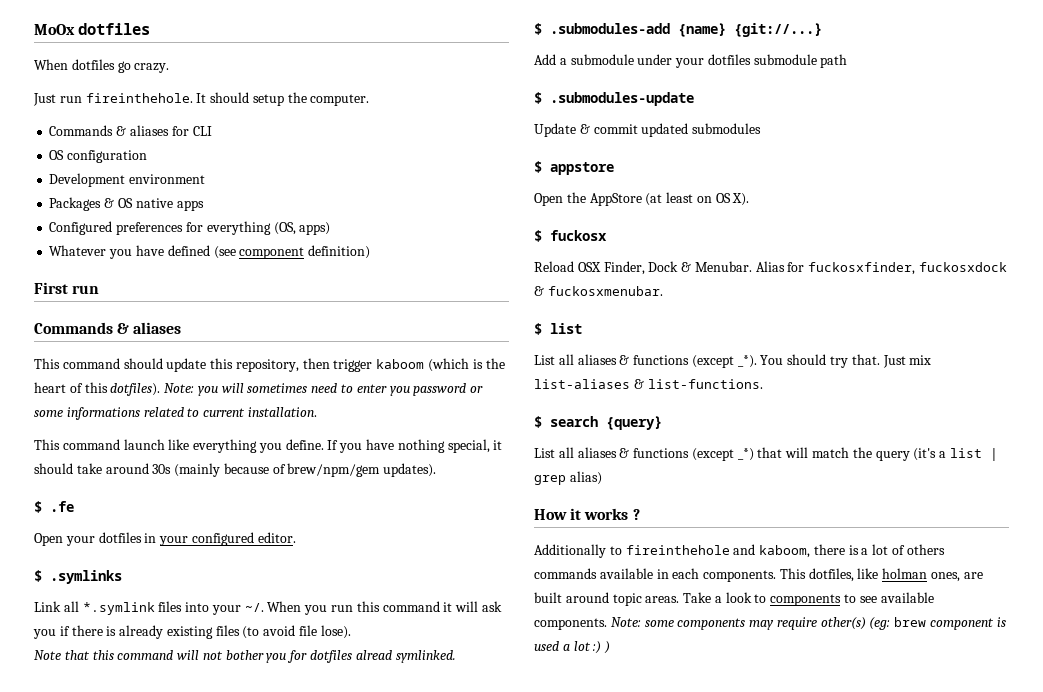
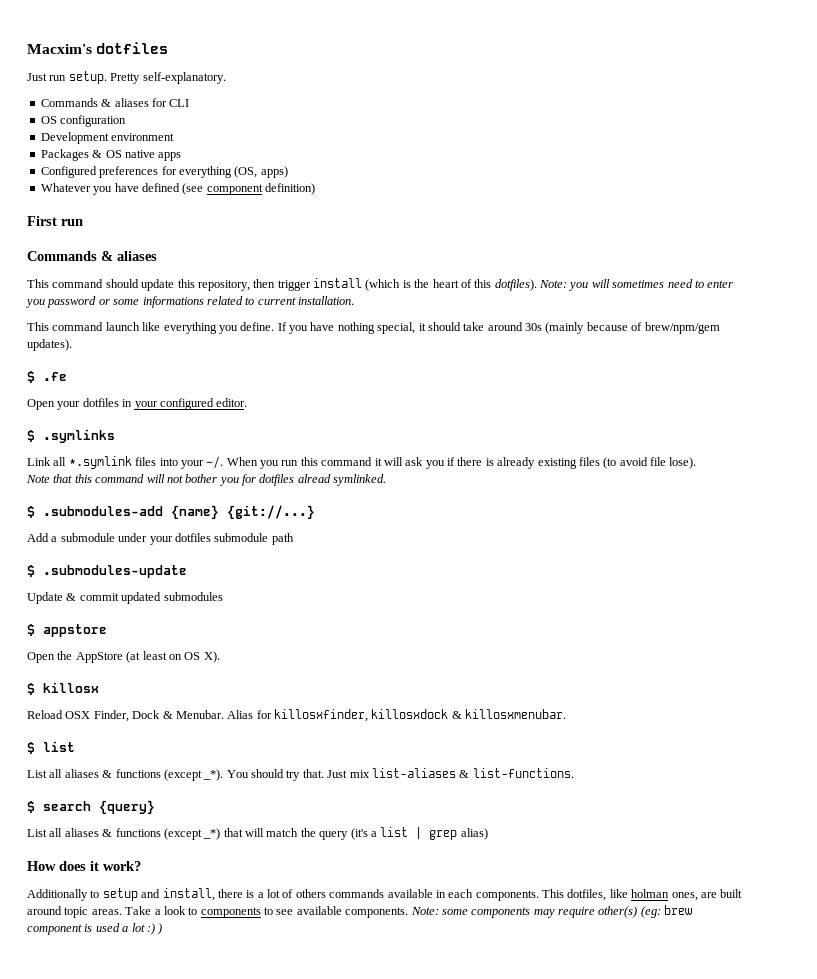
- MoOx dotfiles
+ Macxim's dotfiles
- When dotfiles go crazy.
- Just run fireinthehole. It should setup the computer.
+ Just run setup. Pretty self-explanatory.
- This command should update this repository, then trigger kaboom (which is the heart of this dotfiles).
+ This command should update this repository, then trigger install (which is the heart of this dotfiles).
- $ fuckosx
+ $ killosx
- Alias for fuckosxfinder, fuckosxdock & fuckosxmenubar.
+ Alias for killosxfinder, killosxdock & killosxmenubar.
- How it works ?
+ How does it work?
- Additionally to fireinthehole and kaboom, there is a lot of others commands available in each components.
+ Additionally to setup and install, there is a lot of others commands available in each components.

